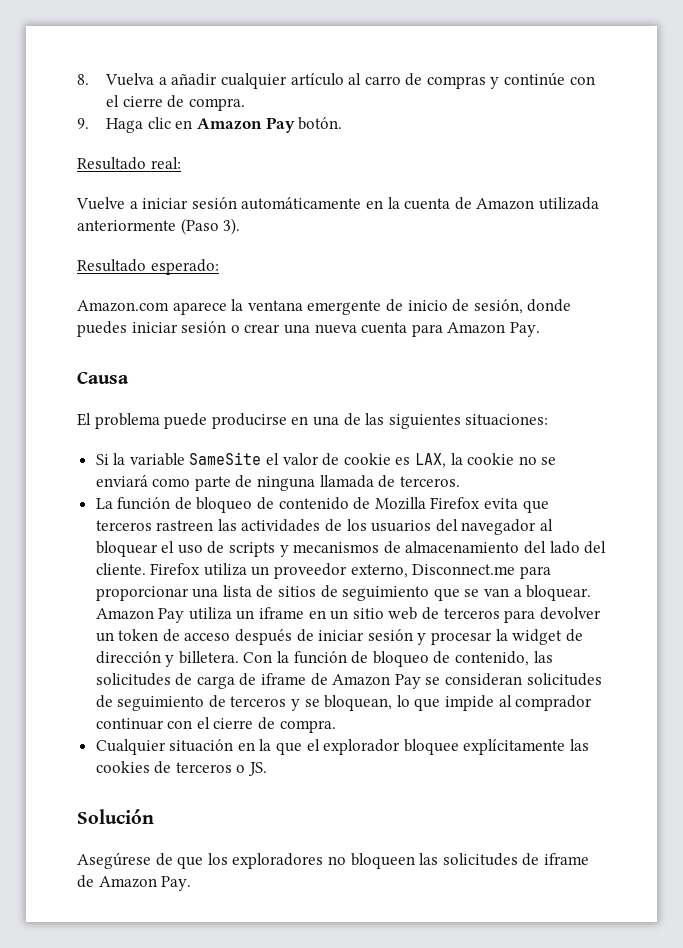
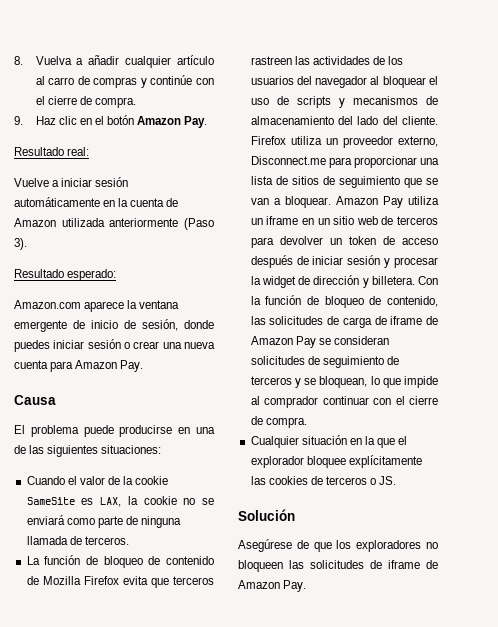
- 9. Haga clic en Amazon Pay botón.
+ 9. Haz clic en el botón Amazon Pay.
- Si la variable SameSite el valor de cookie es LAX, la cookie no se enviará como parte de ninguna llamada de terceros.
+ Cuando el valor de la cookie SameSite es LAX, la cookie no se enviará como parte de ninguna llamada de terceros.

